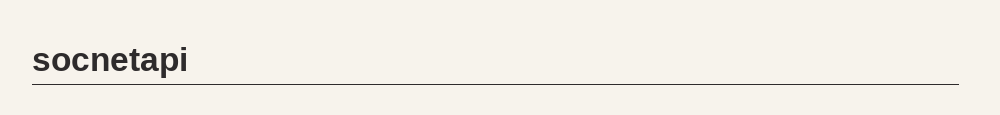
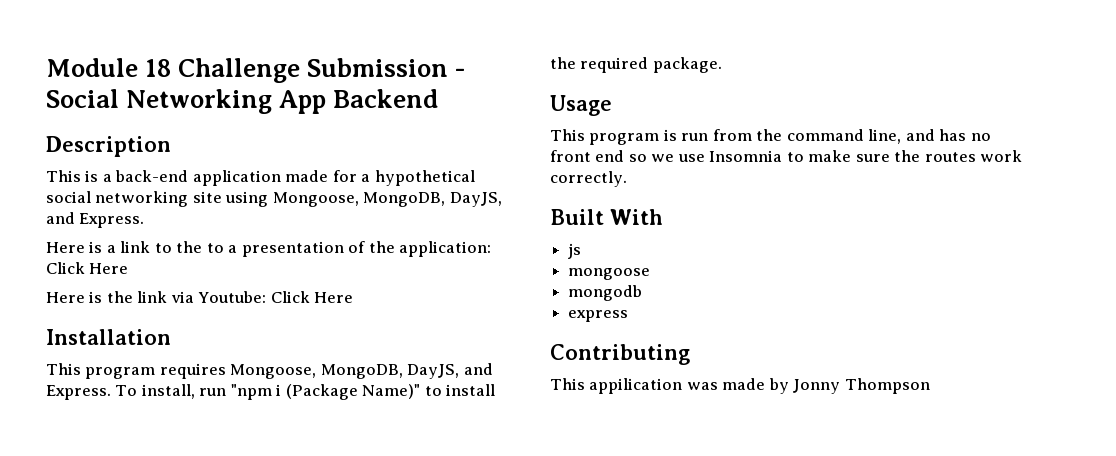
- socnetapi
+ Module 18 Challenge Submission - Social Networking App Backend
+ Description
+ This is a back-end application made for a hypothetical social networking site using Mongoose, MongoDB, DayJS, and Express.
+ Here is a link to the to a presentation of the application: Click Here
+ Here is the link via Youtube: Click Here
+ Installation
+ This program requires Mongoose, MongoDB, DayJS, and Express. To install, run "npm i (Package Name)" to install the required package.
+ Usage
+ This program is run from the command line, and has no front end so we use Insomnia to make sure the routes work correctly.
+ Built With
+ js
+ mongoose
+ mongodb
+ express
+ Contributing
+ This appilication was made by Jonny Thompson

